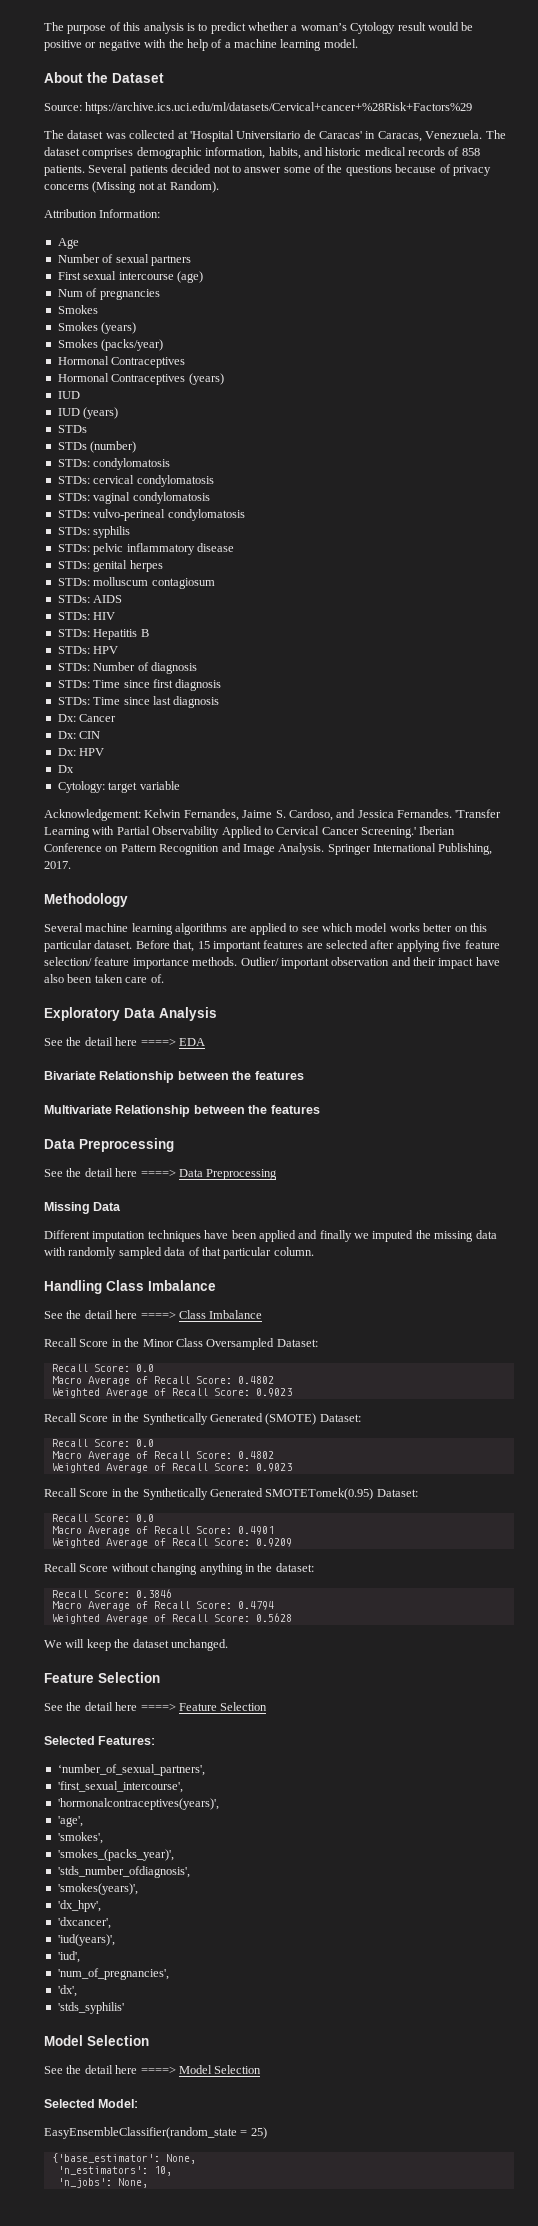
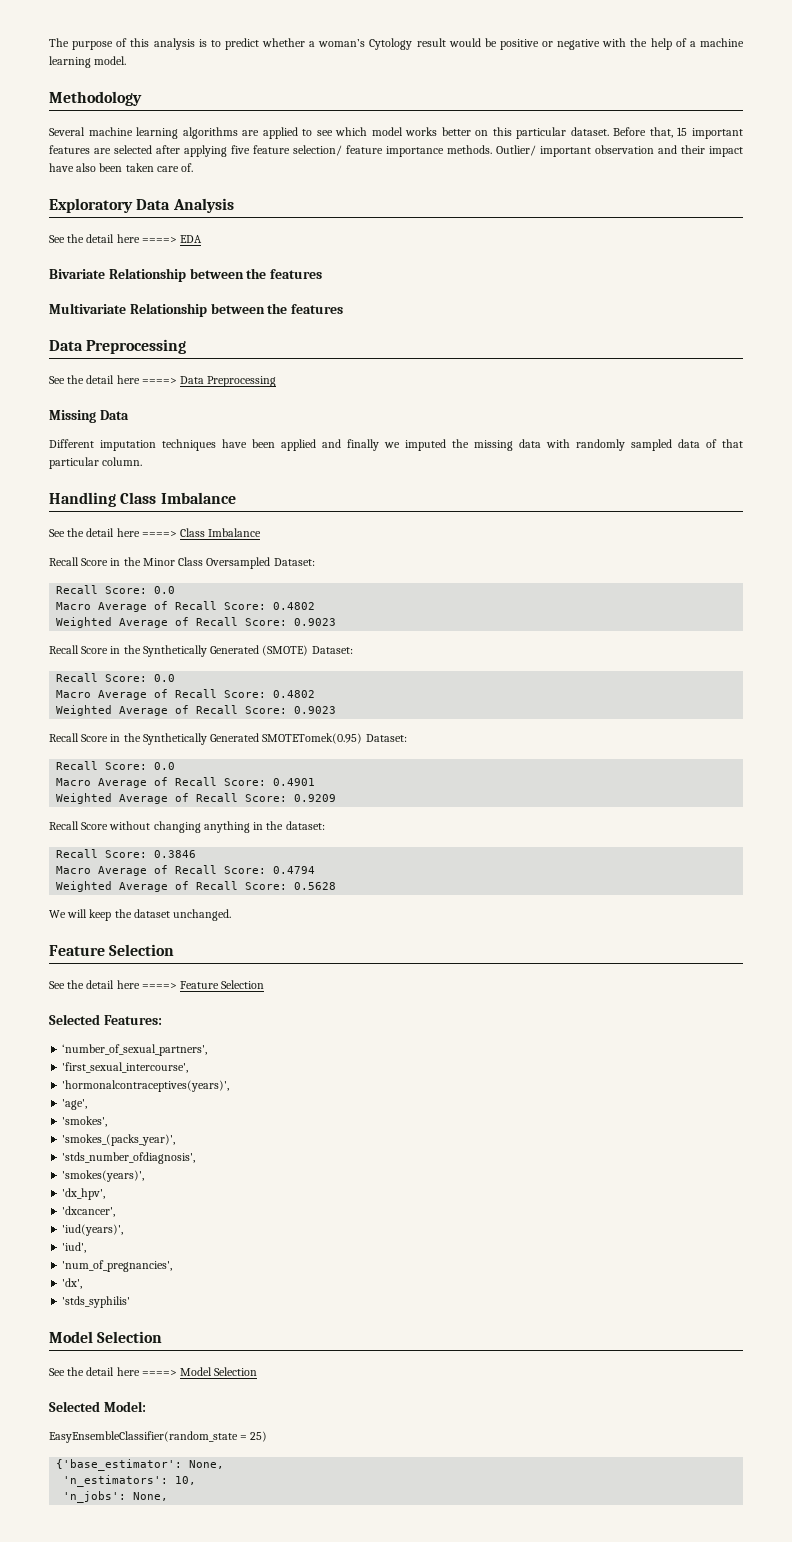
- About the Dataset
- Source: https://archive.ics.uci.edu/ml/datasets/Cervical+cancer+%28Risk+Factors%29
- The dataset was collected at 'Hospital Universitario de Caracas' in Caracas, Venezuela. The dataset comprises demographic information, habits, and historic medical records of 858 patients. Several patients decided not to answer some of the questions because of privacy concerns (Missing not at Random).
- Attribution Information:
- Age
- Number of sexual partners
- First sexual intercourse (age)
- Num of pregnancies
- Smokes
- Smokes (years)
- Smokes (packs/year)
- Hormonal Contraceptives
- Hormonal Contraceptives (years)
- IUD
- IUD (years)
- STDs
- STDs (number)
- STDs: condylomatosis
- STDs: cervical condylomatosis
- STDs: vaginal condylomatosis
- STDs: vulvo-perineal condylomatosis
- STDs: syphilis
- STDs: pelvic inflammatory disease
- STDs: genital herpes
- STDs: molluscum contagiosum
- STDs: AIDS
- STDs: HIV
- STDs: Hepatitis B
- STDs: HPV
- STDs: Number of diagnosis
- STDs: Time since first diagnosis
- STDs: Time since last diagnosis
- Dx: Cancer
- Dx: CIN
- Dx: HPV
- Dx
- Cytology: target variable
- Acknowledgement: Kelwin Fernandes, Jaime S. Cardoso, and Jessica Fernandes. 'Transfer Learning with Partial Observability Applied to Cervical Cancer Screening.' Iberian Conference on Pattern Recognition and Image Analysis. Springer International Publishing, 2017.

